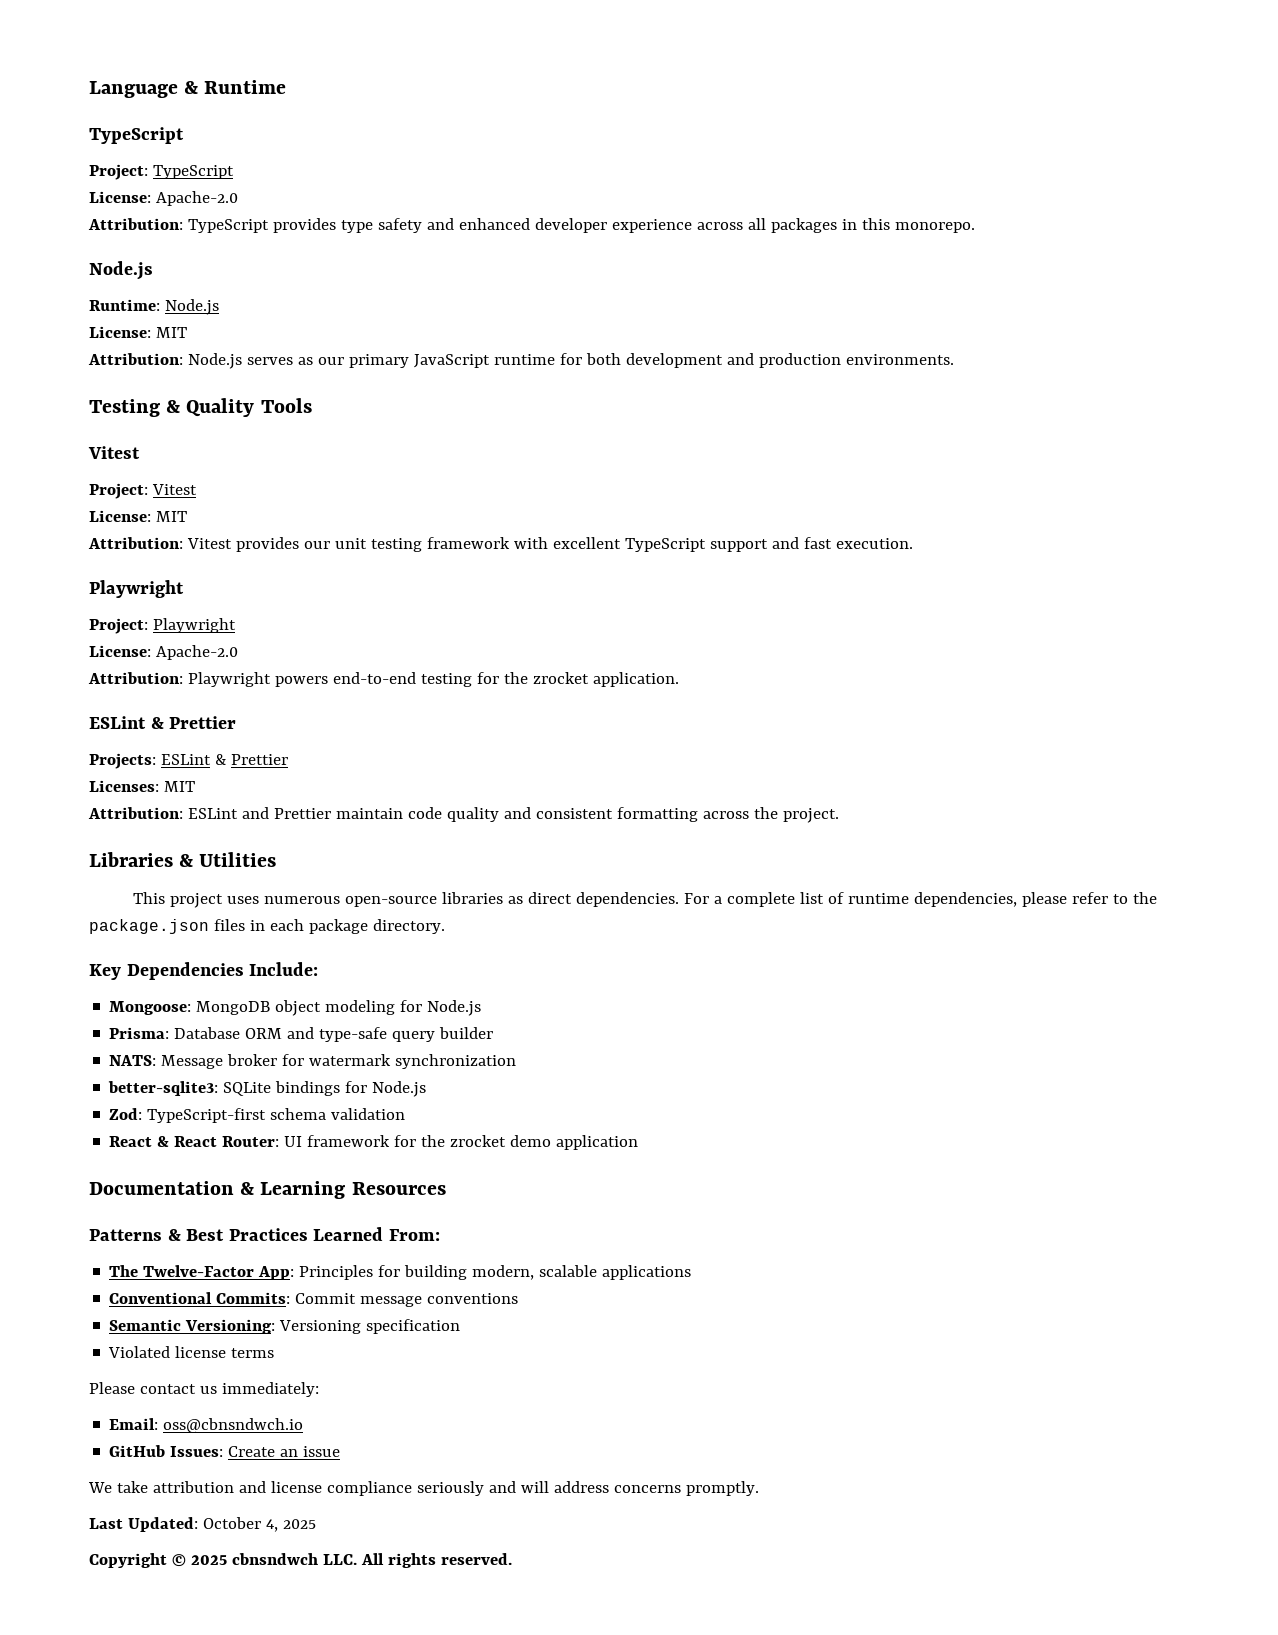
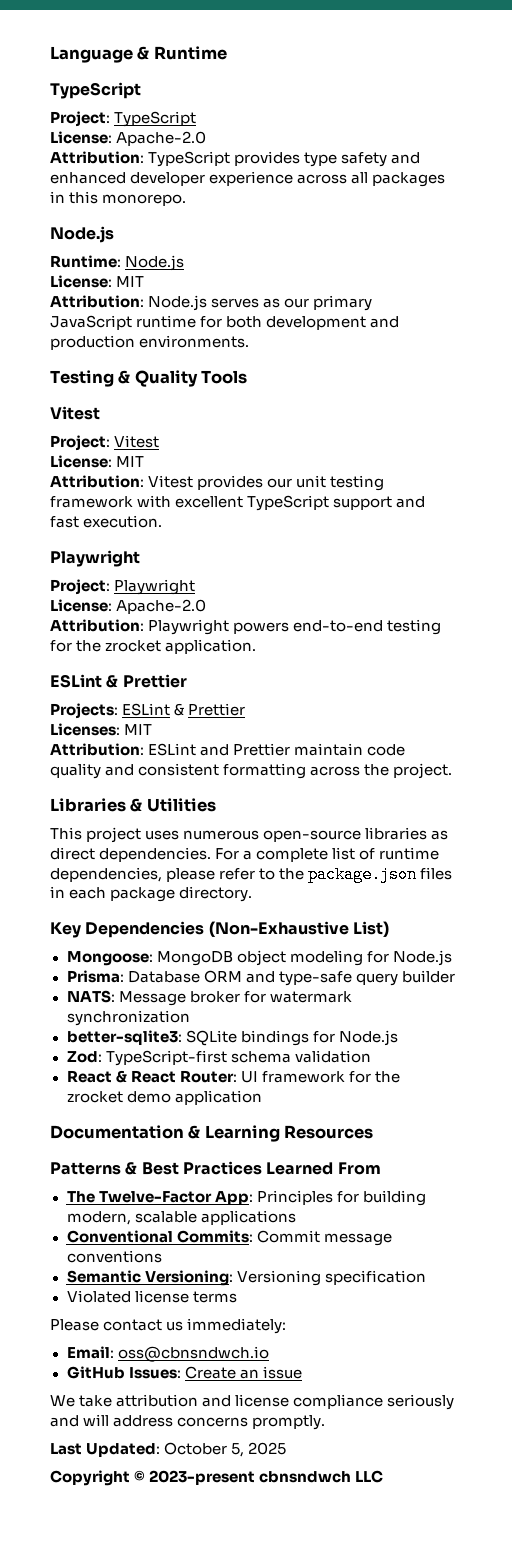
- Key Dependencies Include:
+ Key Dependencies (Non-Exhaustive List)
- Patterns & Best Practices Learned From:
+ Patterns & Best Practices Learned From
- Last Updated: October 4, 2025
+ Last Updated: October 5, 2025
- Copyright © 2025 cbnsndwch LLC. All rights reserved.
+ Copyright © 2023-present cbnsndwch LLC

